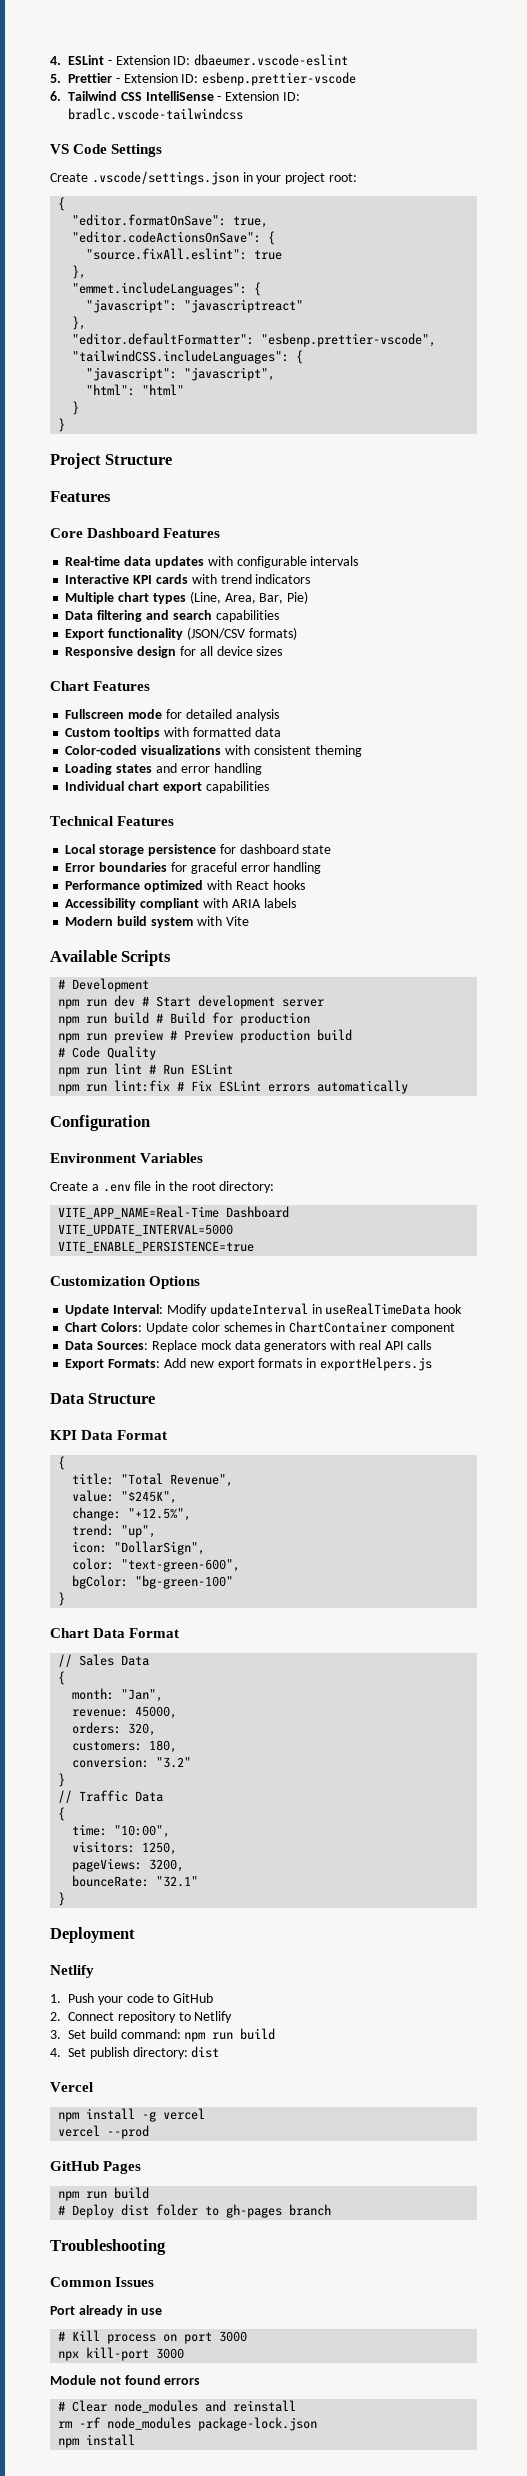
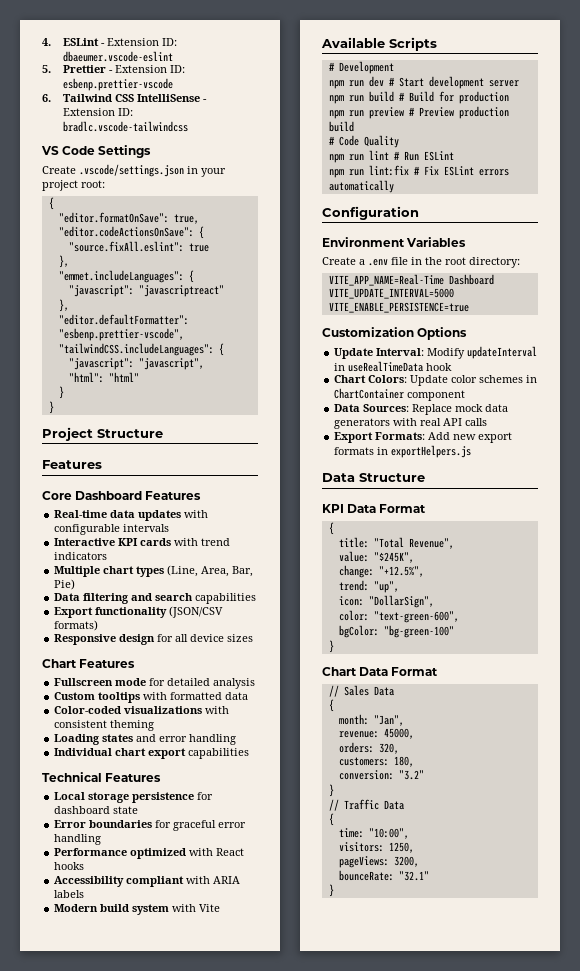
- Deployment
- Netlify
- 1. Push your code to GitHub
- 2. Connect repository to Netlify
- 3. Set build command: npm run build
- 4. Set publish directory: dist
- Vercel
- npm install -g vercel
- vercel --prod
- GitHub Pages
- npm run build
- # Deploy dist folder to gh-pages branch
- Troubleshooting
- Common Issues
- Port already in use
- # Kill process on port 3000
- npx kill-port 3000
- Module not found errors
- # Clear node_modules and reinstall
- rm -rf node_modules package-lock.json
- npm install

